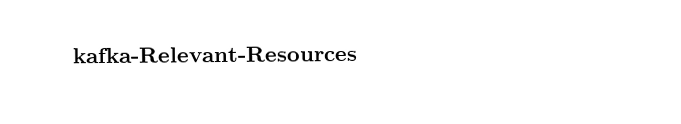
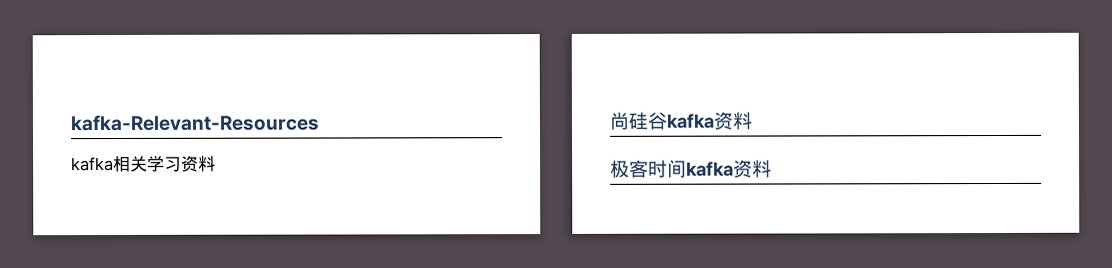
+ kafka相关学习资料
+ 尚硅谷kafka资料
+ 极客时间kafka资料

